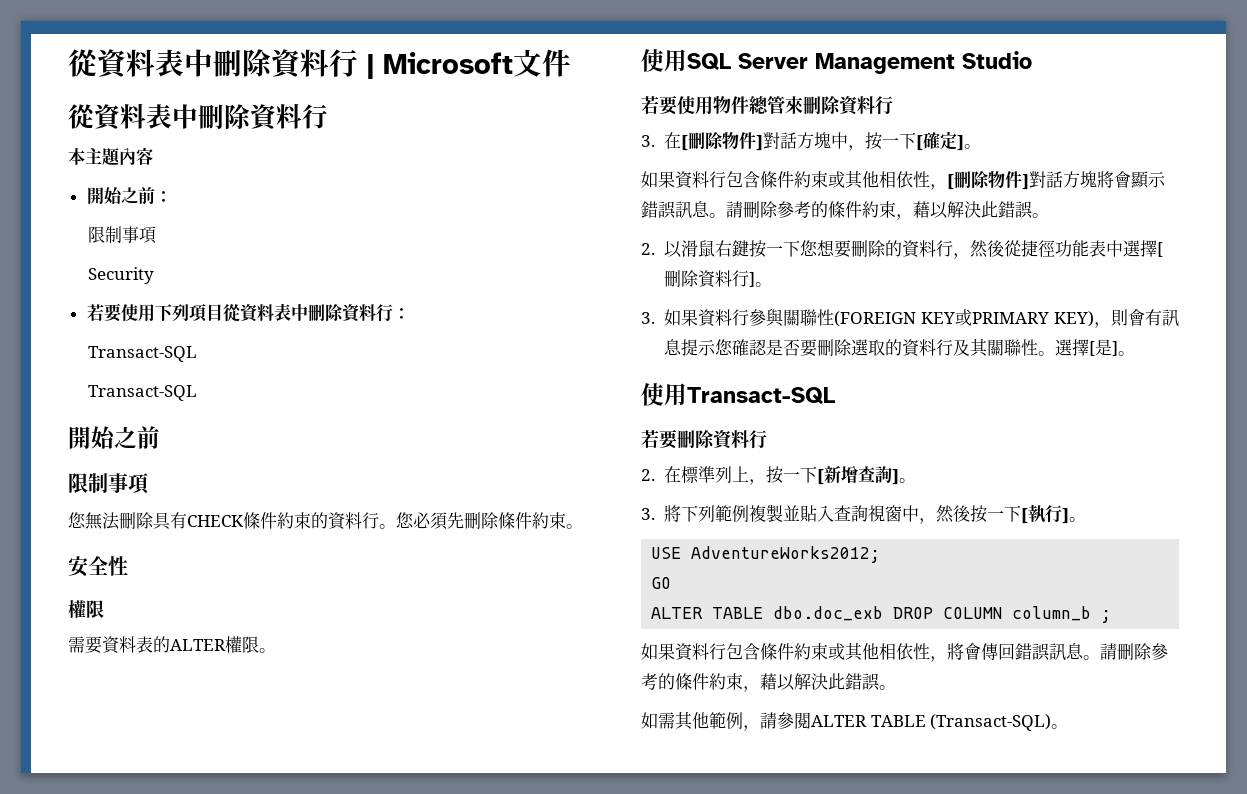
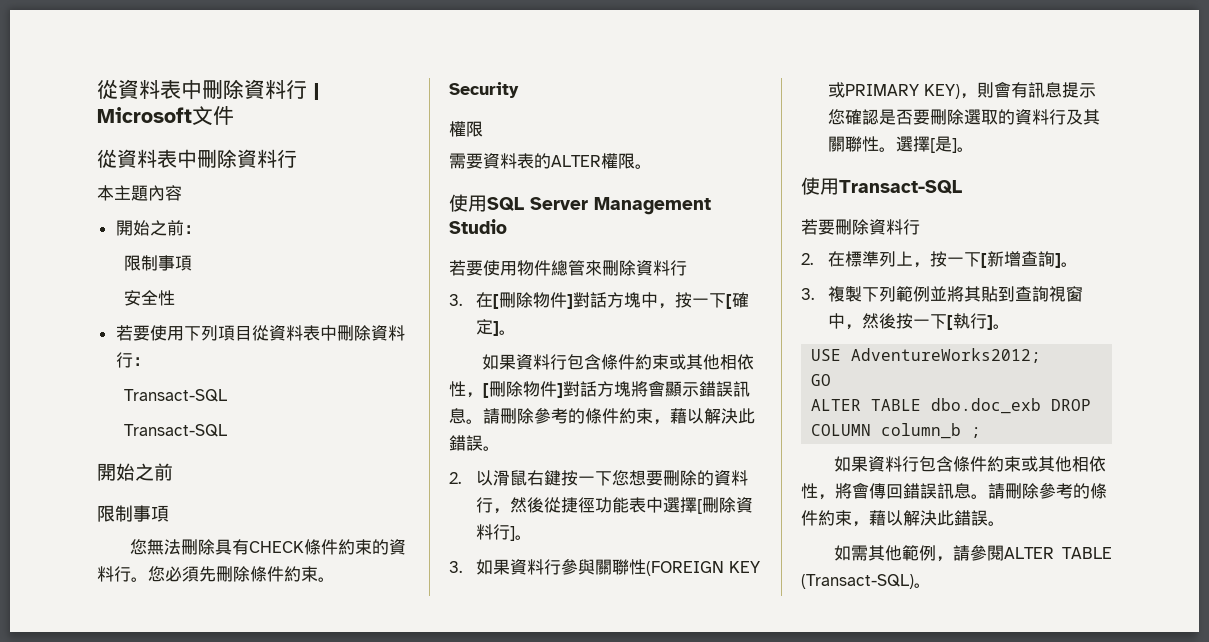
- Security
+ 安全性
- 安全性
+ Security
- 3.將下列範例複製並貼入查詢視窗中，然後按一下[執行]。
+ 3.複製下列範例並將其貼到查詢視窗中，然後按一下[執行]。

